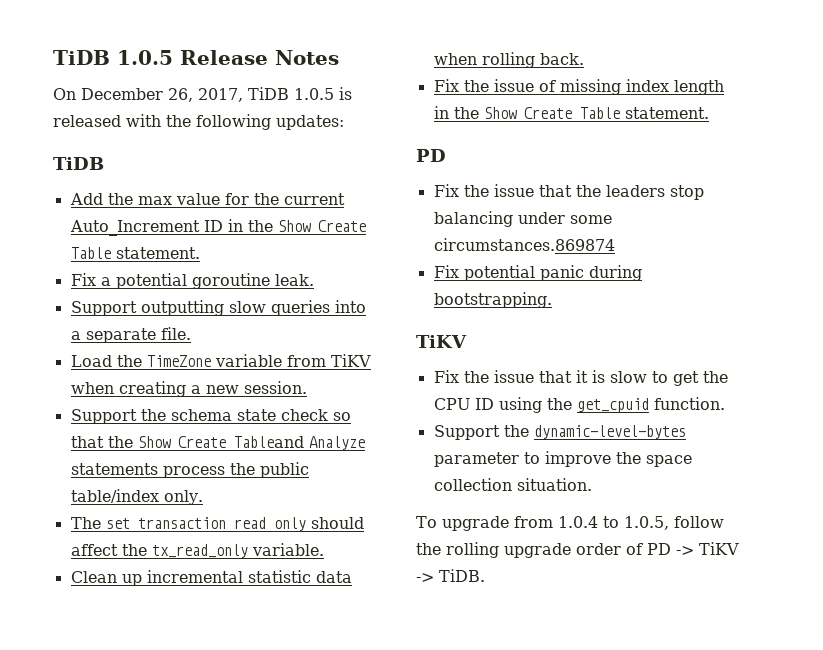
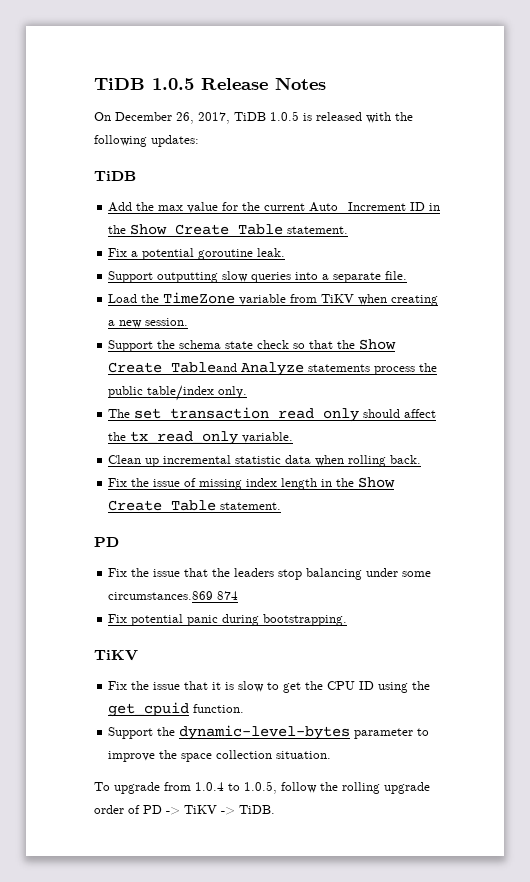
- Fix the issue that the leaders stop balancing under some circumstances.869874
+ Fix the issue that the leaders stop balancing under some circumstances.869 874

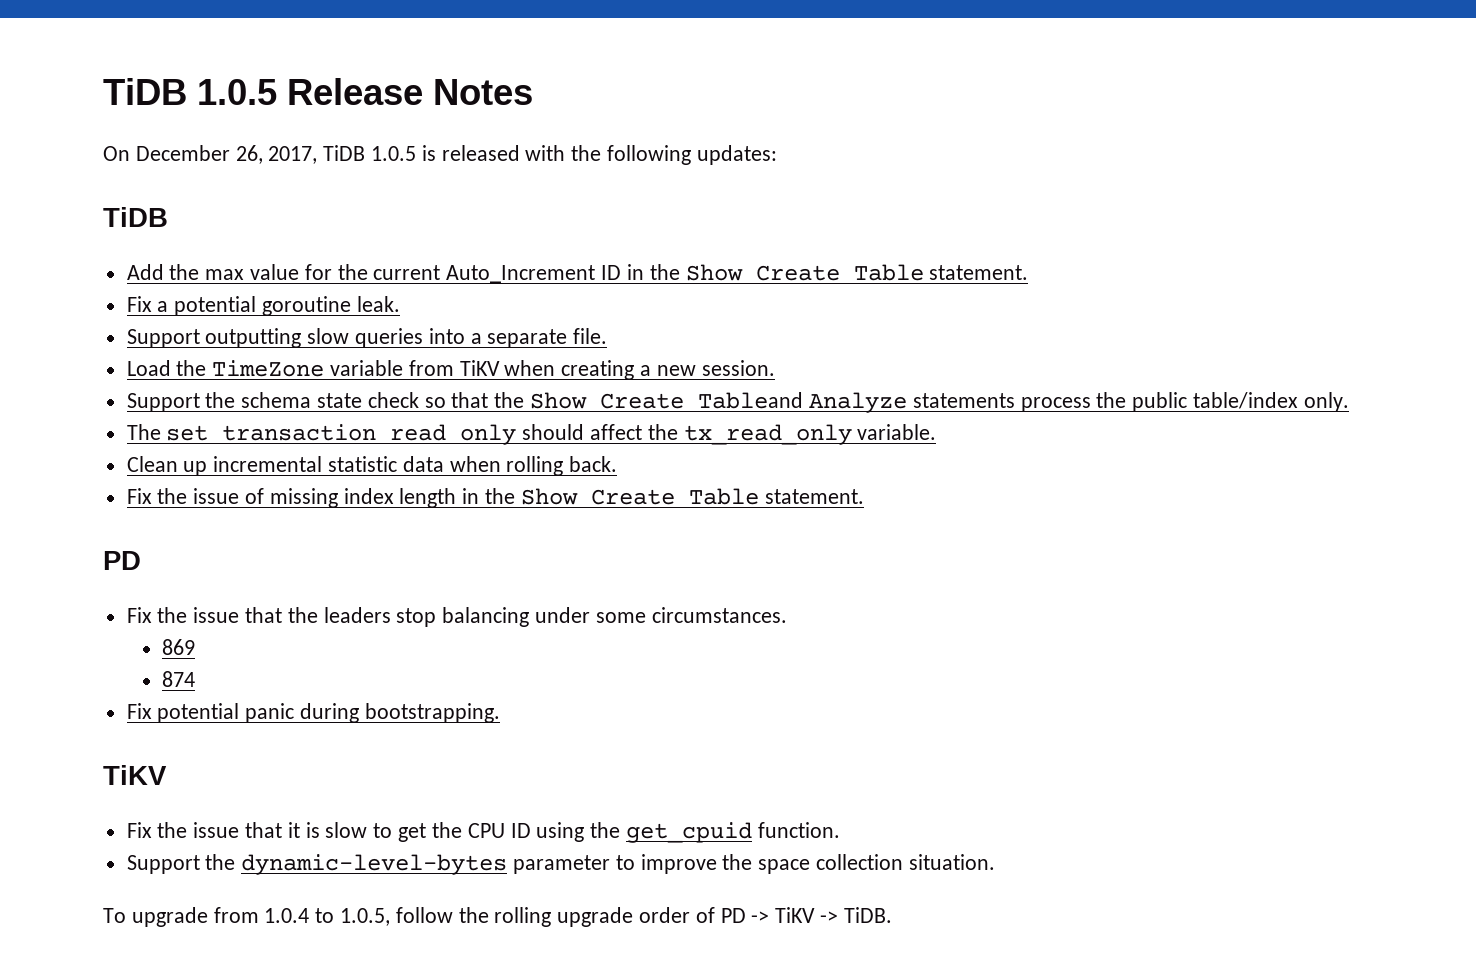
- Fix the issue that the leaders stop balancing under some circumstances.869 874
+ Fix the issue that the leaders stop balancing under some circumstances.
+ 869
+ 874

